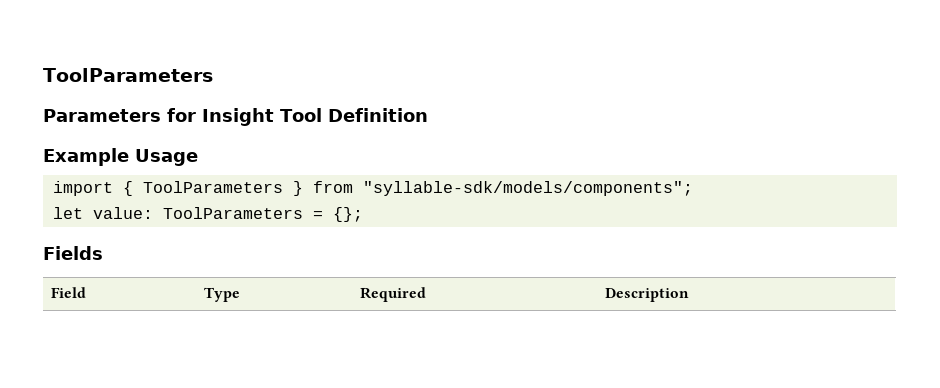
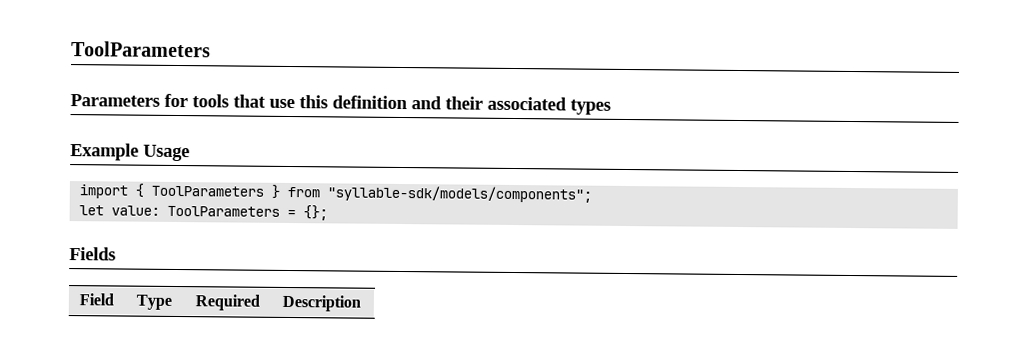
- Parameters for Insight Tool Definition
+ Parameters for tools that use this definition and their associated types

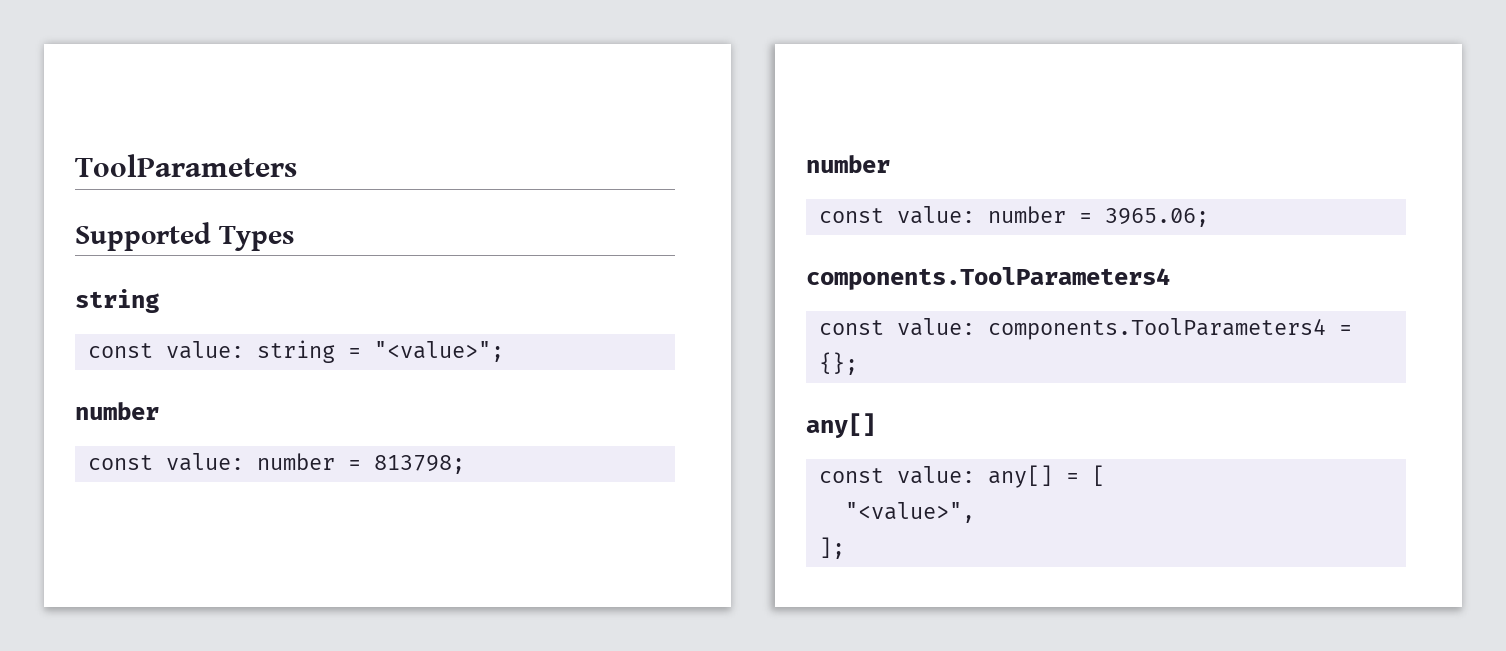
- Parameters for tools that use this definition and their associated types
- Example Usage
- import { ToolParameters } from "syllable-sdk/models/components";
- let value: ToolParameters = {};
- Fields
- Field | Type | Required | Description
+ Supported Types
+ string
+ const value: string = "<value>";
+ number
+ const value: number = 813798;
+ number
+ const value: number = 3965.06;
+ components.ToolParameters4
+ const value: components.ToolParameters4 = {};
+ any[]
+ const value: any[] = [
+ "<value>",
+ ];

